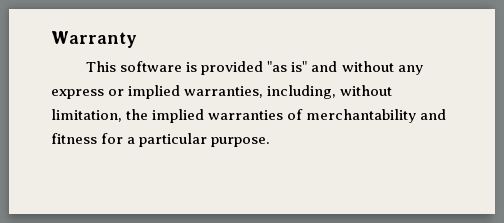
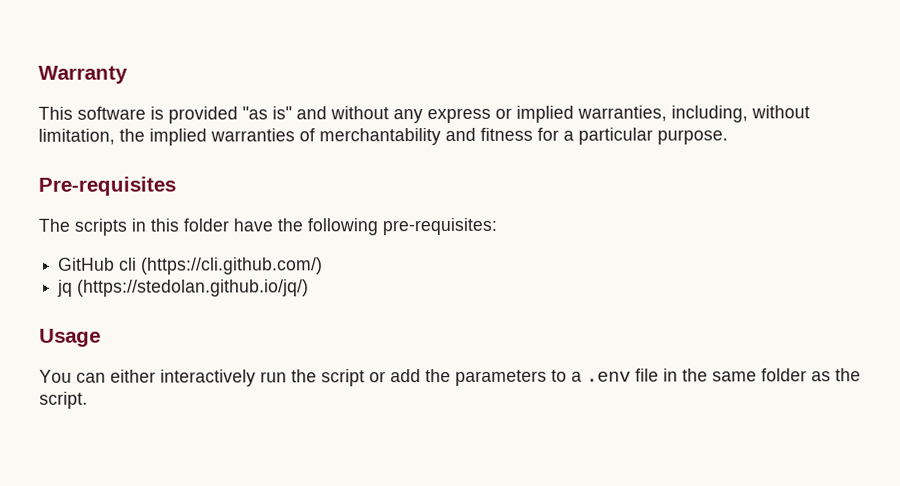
+ Pre-requisites
+ The scripts in this folder have the following pre-requisites:
+ GitHub cli (https://cli.github.com/)
+ jq (https://stedolan.github.io/jq/)
+ Usage
+ You can either interactively run the script or add the parameters to a .env file in the same folder as the script.

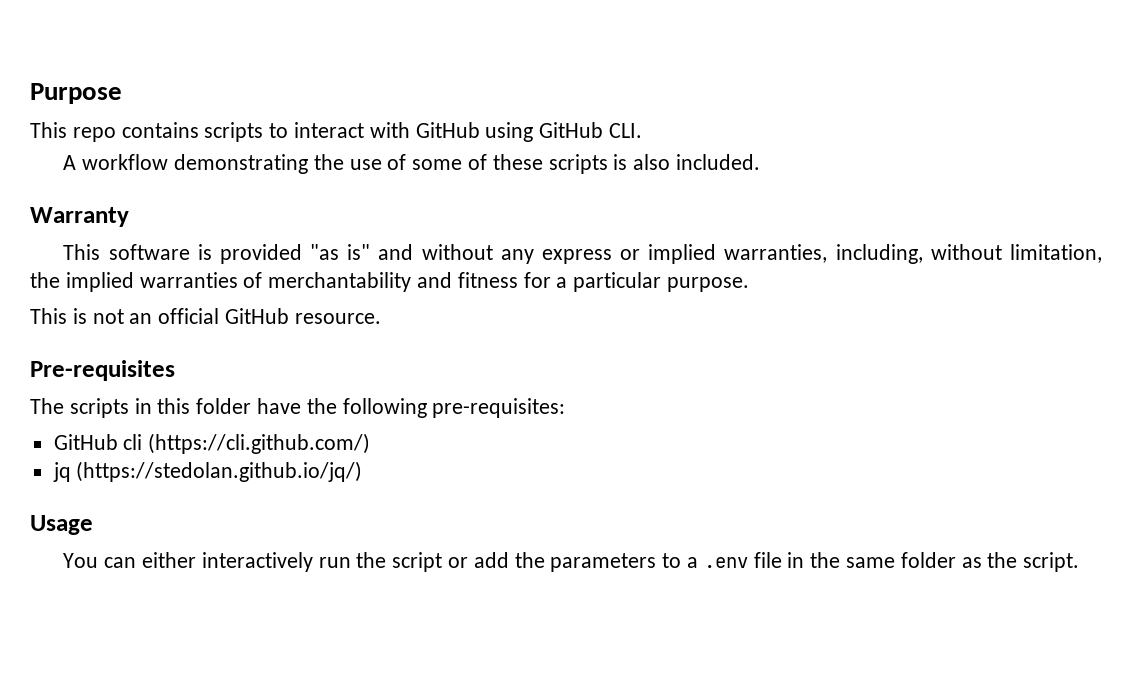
+ Purpose
+ This repo contains scripts to interact with GitHub using GitHub CLI.
+ A workflow demonstrating the use of some of these scripts is also included.
+ This is not an official GitHub resource.

